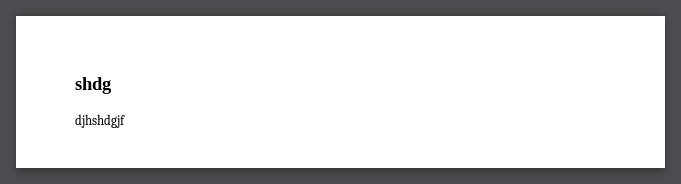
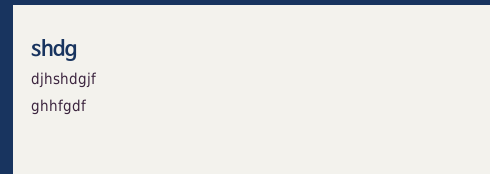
+ ghhfgdf

